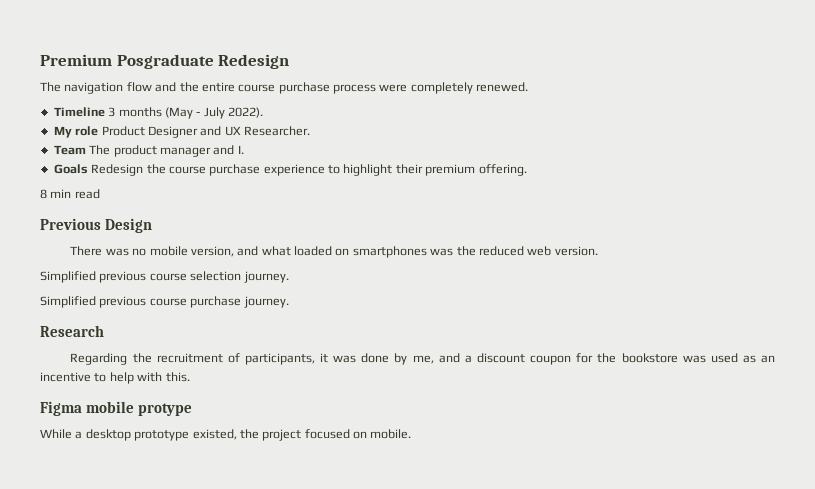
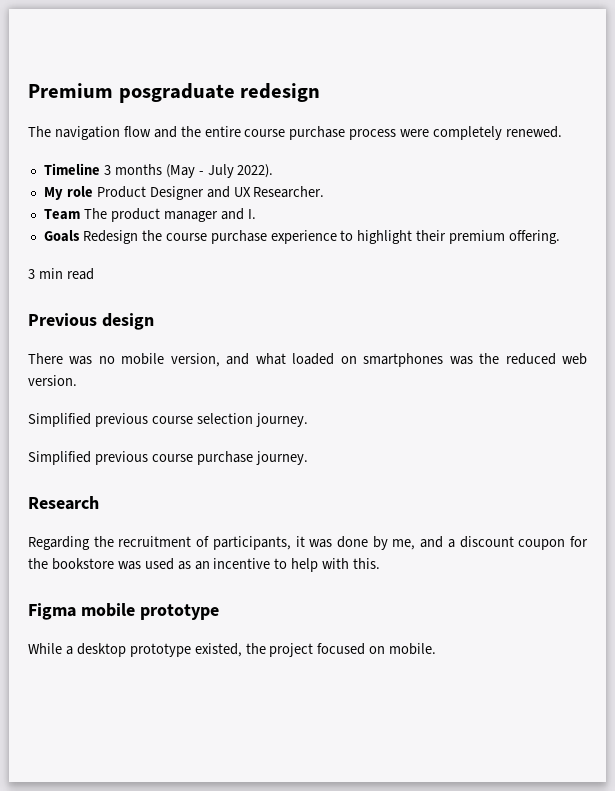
- Premium Posgraduate Redesign
+ Premium posgraduate redesign
- 8 min read
+ 3 min read
- Previous Design
+ Previous design
- Figma mobile protype
+ Figma mobile prototype

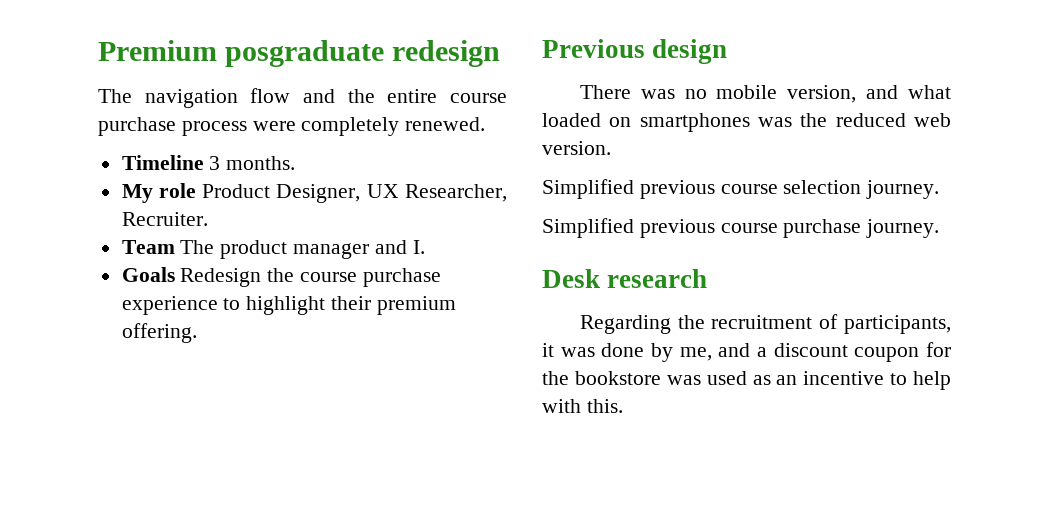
- Timeline 3 months (May - July 2022).
+ Timeline 3 months.
- My role Product Designer and UX Researcher.
+ My role Product Designer, UX Researcher, Recruiter.
- 3 min read
- Research
+ Desk research
- Figma mobile prototype
- While a desktop prototype existed, the project focused on mobile.

